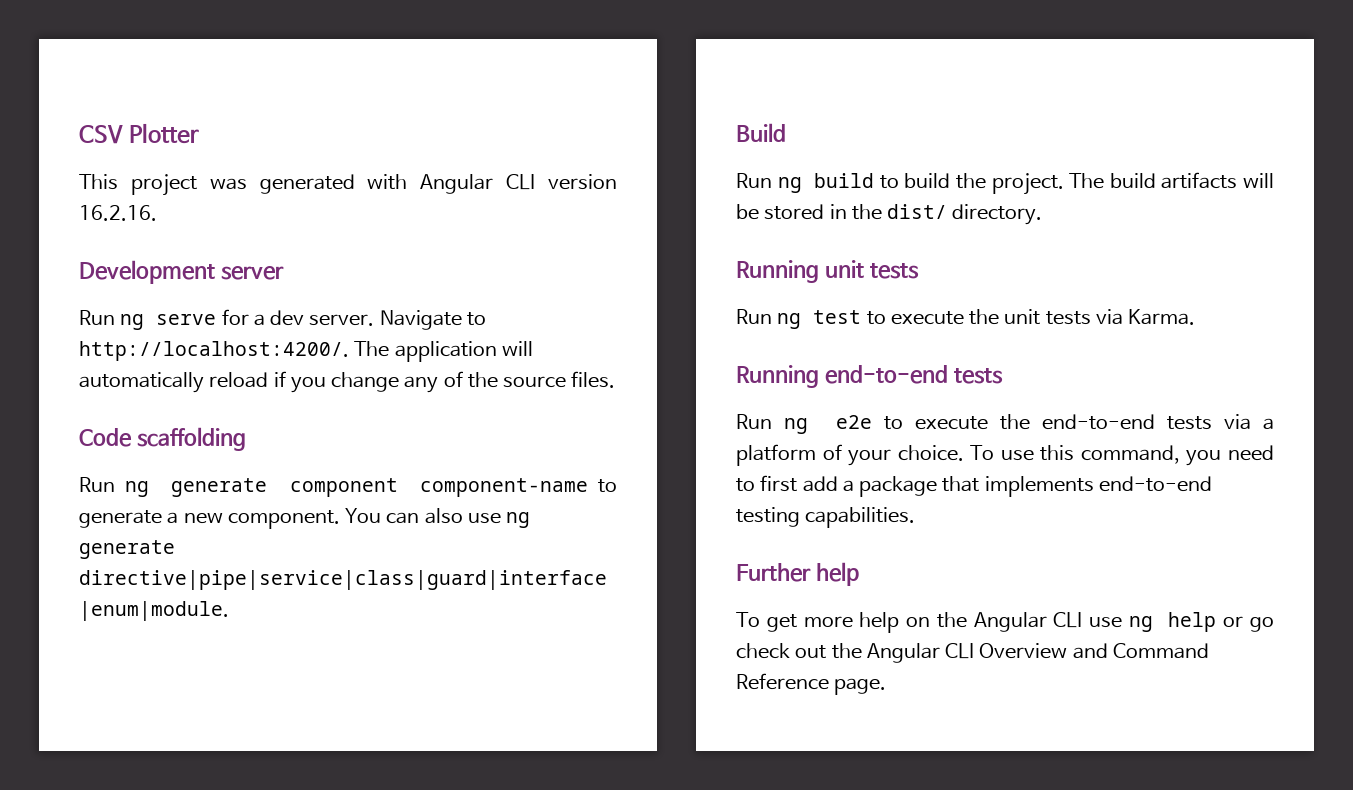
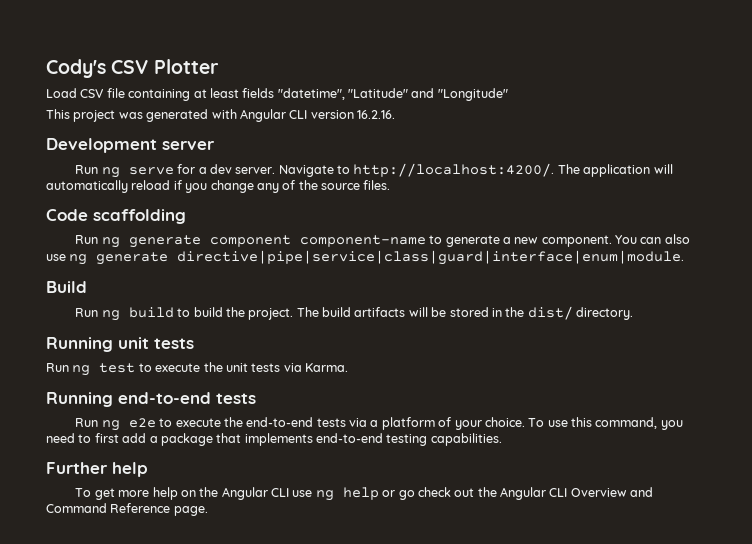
- CSV Plotter
+ Cody's CSV Plotter
+ Load CSV file containing at least fields "datetime", "Latitude" and "Longitude"

